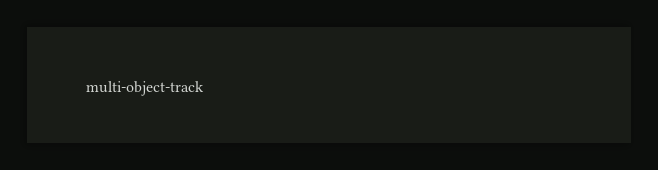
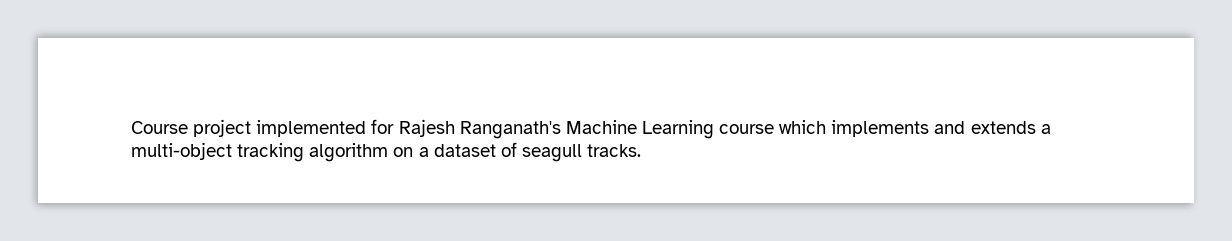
- multi-object-track
+ Course project implemented for Rajesh Ranganath's Machine Learning course which implements and extends a multi-object tracking algorithm on a dataset of seagull tracks.

